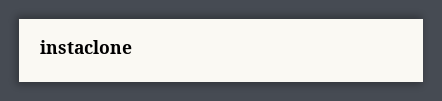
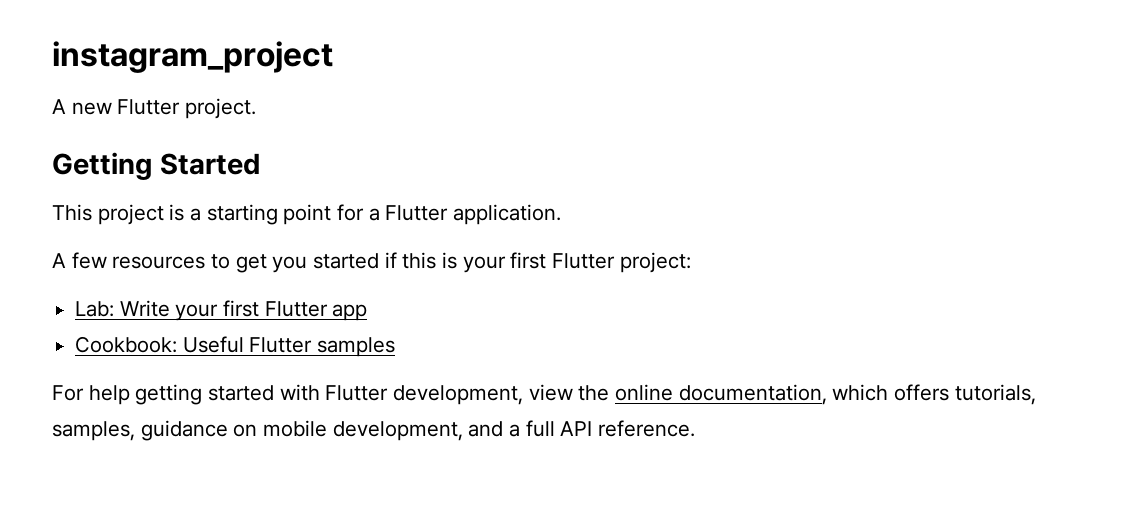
- instaclone
+ instagram_project
+ A new Flutter project.
+ Getting Started
+ This project is a starting point for a Flutter application.
+ A few resources to get you started if this is your first Flutter project:
+ Lab: Write your first Flutter app
+ Cookbook: Useful Flutter samples
+ For help getting started with Flutter development, view the online documentation, which offers tutorials, samples, guidance on mobile development, and a full API reference.

